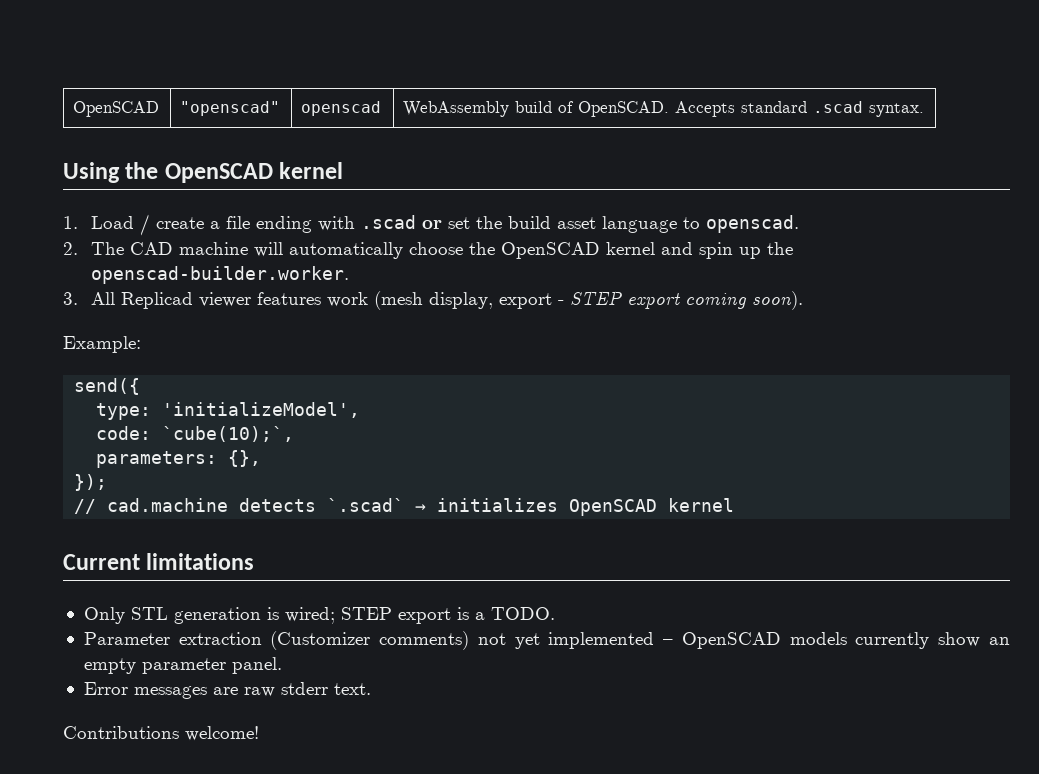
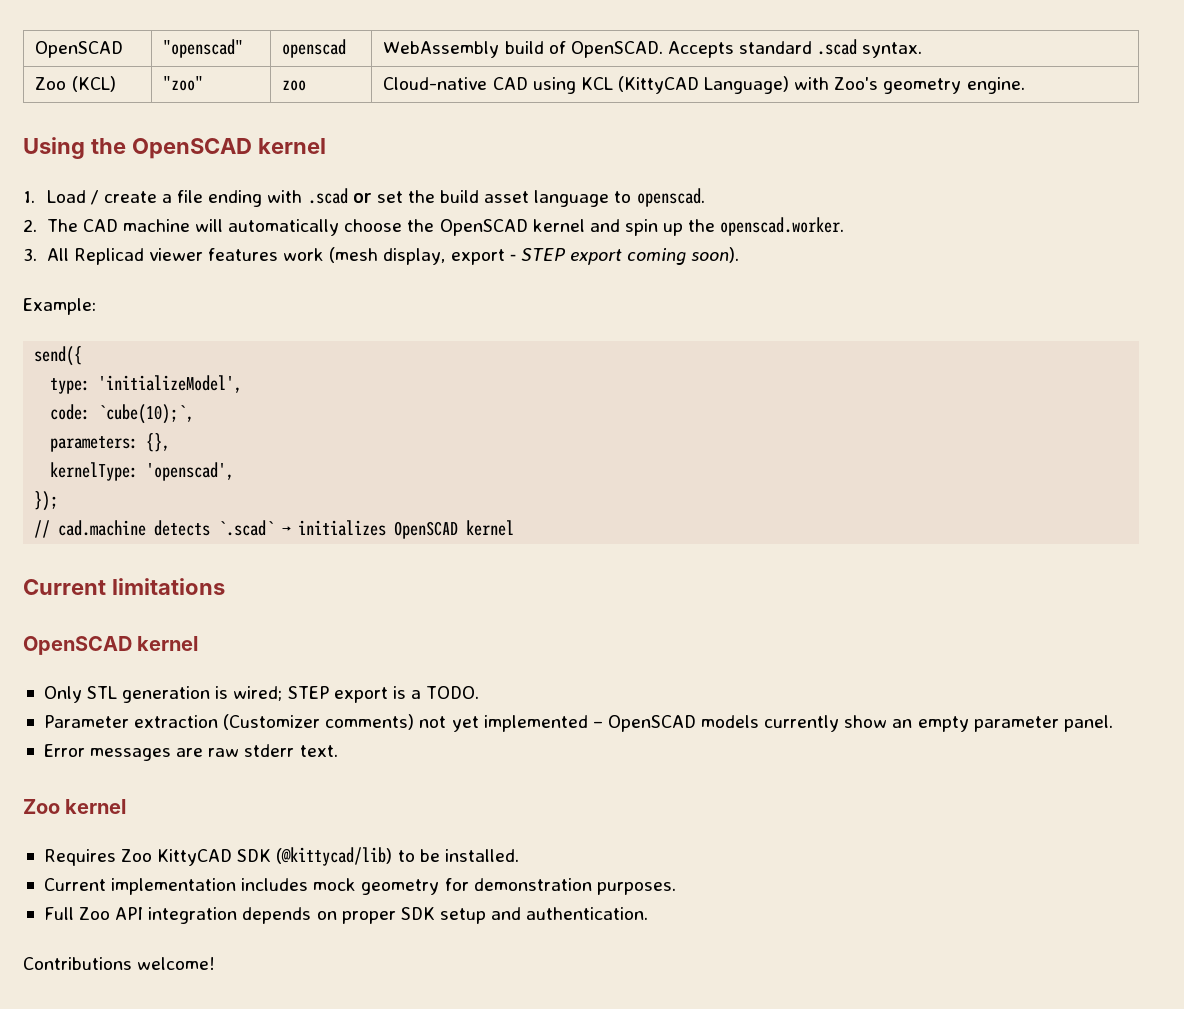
+ Zoo (KCL) | "zoo" | zoo | Cloud-native CAD using KCL (KittyCAD Language) with Zoo's geometry engine.
- 2. The CAD machine will automatically choose the OpenSCAD kernel and spin up the openscad-builder.worker.
+ 2. The CAD machine will automatically choose the OpenSCAD kernel and spin up the openscad.worker.
+ kernelType: 'openscad',
  Current limitations
+ OpenSCAD kernel
+ Zoo kernel
+ Requires Zoo KittyCAD SDK (@kittycad/lib) to be installed.
+ Current implementation includes mock geometry for demonstration purposes.
+ Full Zoo API integration depends on proper SDK setup and authentication.

